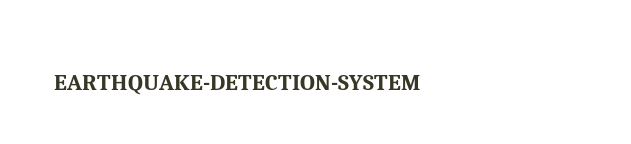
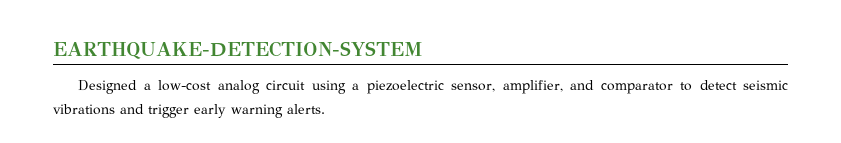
+ Designed a low-cost analog circuit using a piezoelectric sensor, amplifier, and comparator to detect seismic vibrations and trigger early warning alerts.

